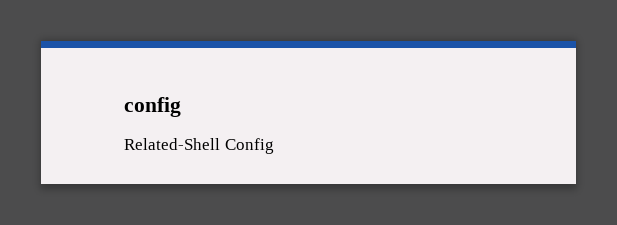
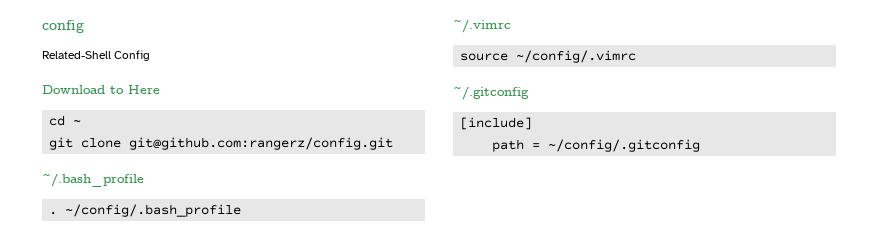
+ Download to Here
+ cd ~
+ git clone git@github.com:rangerz/config.git
+ ~/.bash_profile
+ . ~/config/.bash_profile
+ ~/.vimrc
+ source ~/config/.vimrc
+ ~/.gitconfig
+ [include]
+ path = ~/config/.gitconfig

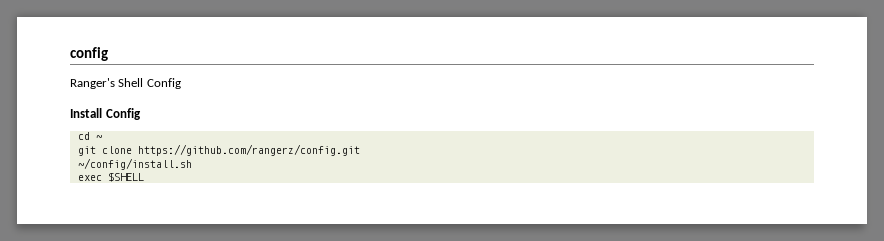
- Related-Shell Config
- Download to Here
+ Ranger's Shell Config
+ Install Config
- git clone git@github.com:rangerz/config.git
- ~/.bash_profile
- . ~/config/.bash_profile
- ~/.vimrc
- source ~/config/.vimrc
- ~/.gitconfig
- [include]
- path = ~/config/.gitconfig
+ git clone https://github.com/rangerz/config.git
+ ~/config/install.sh
+ exec $SHELL

